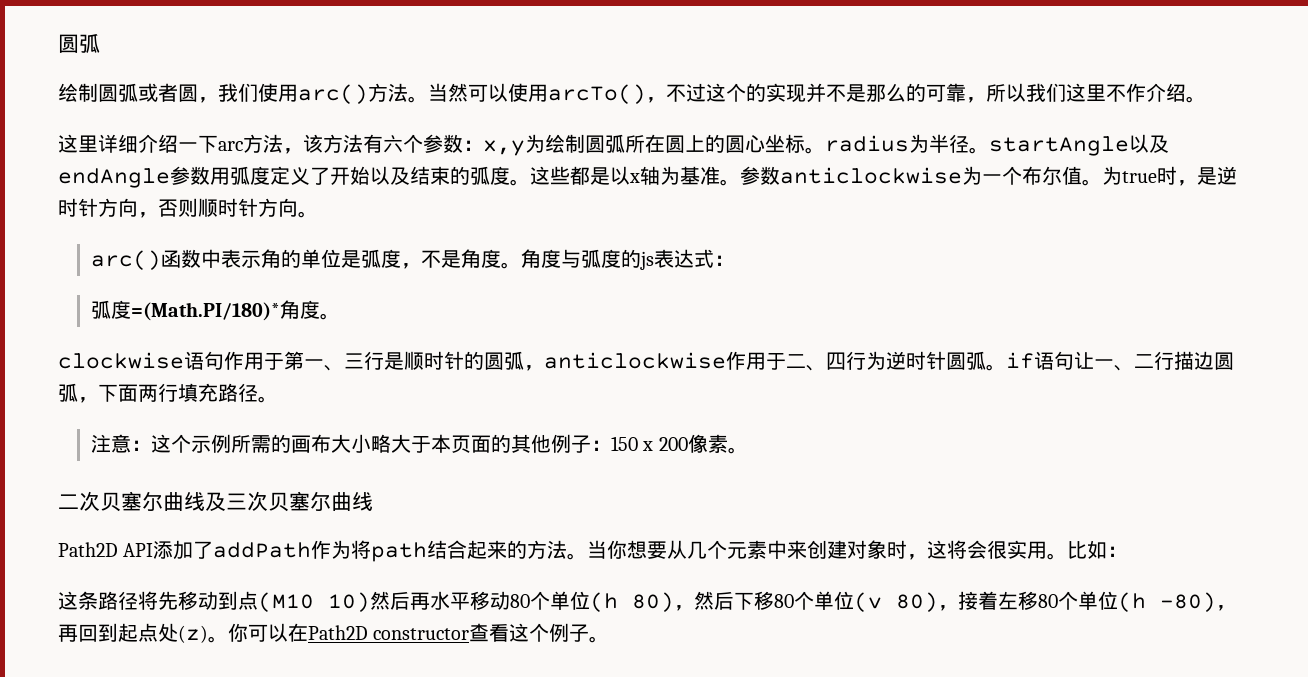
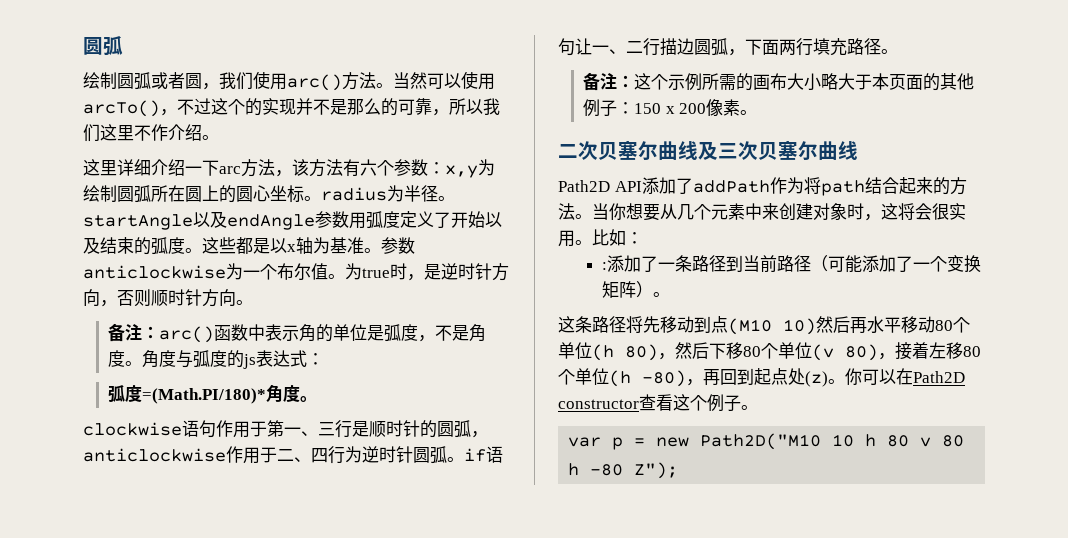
- arc()函数中表示角的单位是弧度，不是角度。
+ 备注：arc()函数中表示角的单位是弧度，不是角度。
- 注意：这个示例所需的画布大小略大于本页面的其他例子：150 x 200像素。
+ 备注：这个示例所需的画布大小略大于本页面的其他例子：150 x 200像素。
+ :添加了一条路径到当前路径（可能添加了一个变换矩阵）。
+ var p = new Path2D("M10 10 h 80 v 80 h -80 Z");

